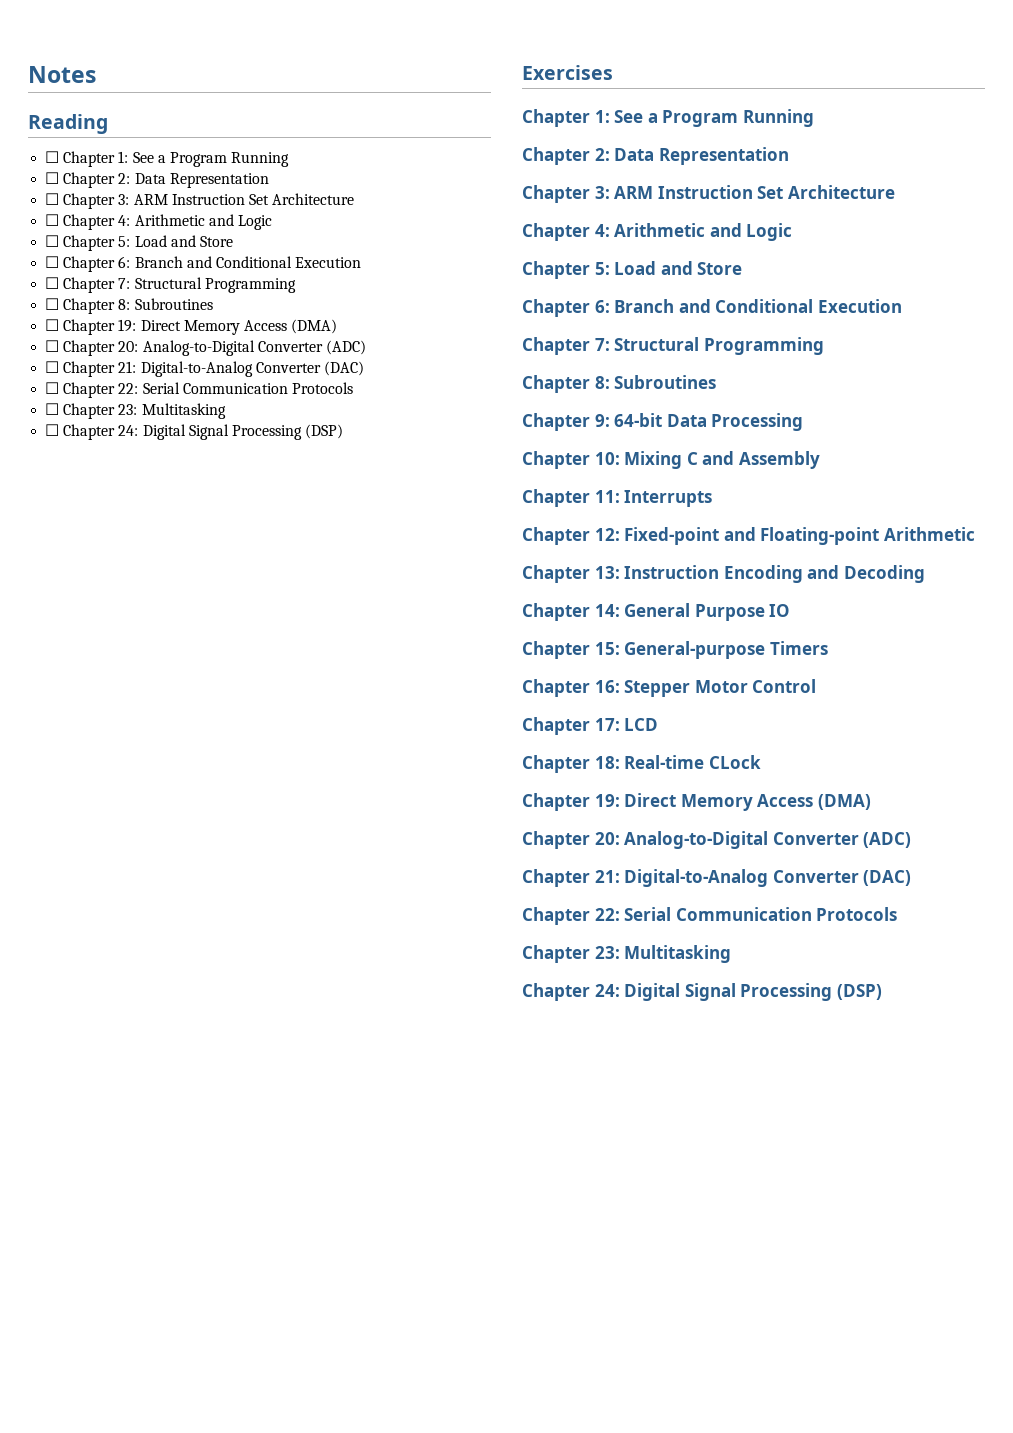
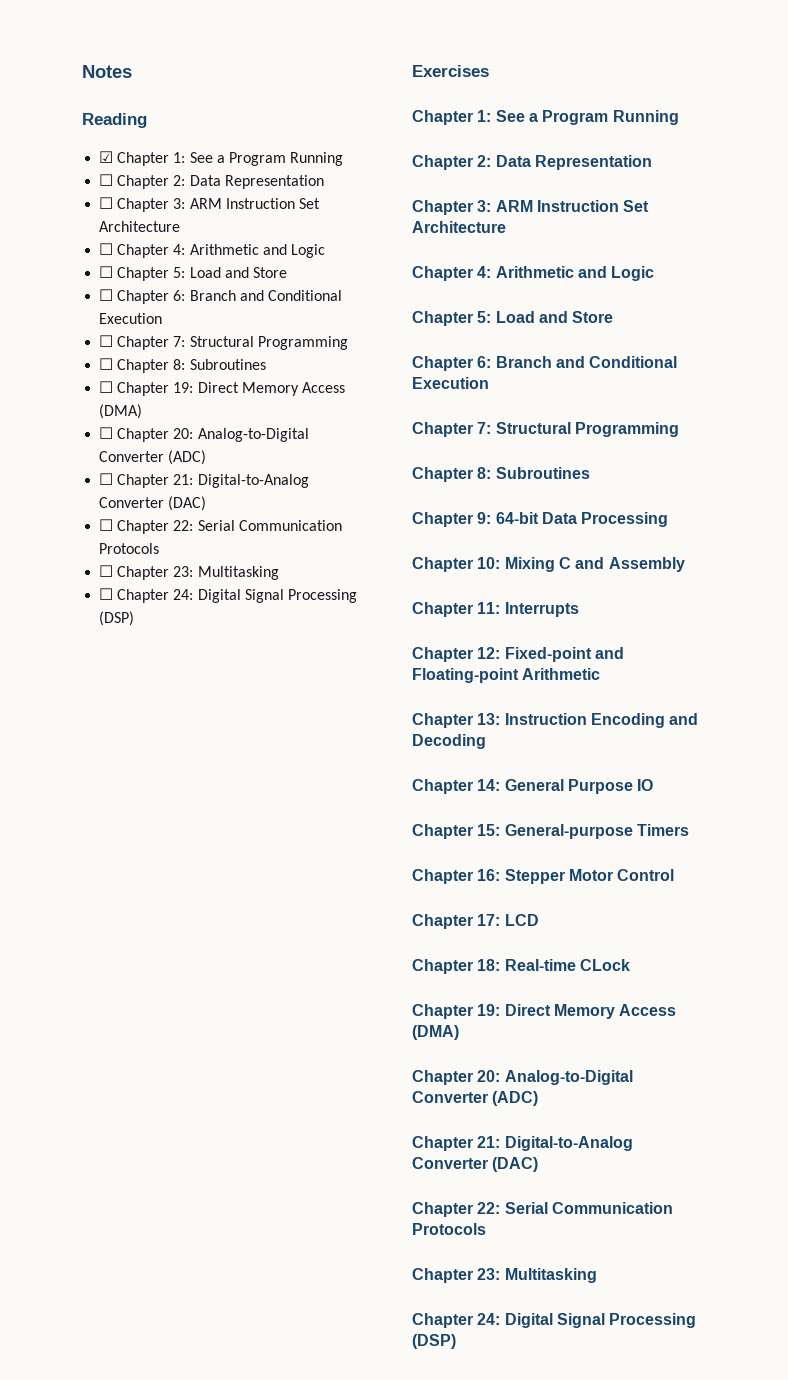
- ☐ Chapter 1: See a Program Running
+ ☑ Chapter 1: See a Program Running

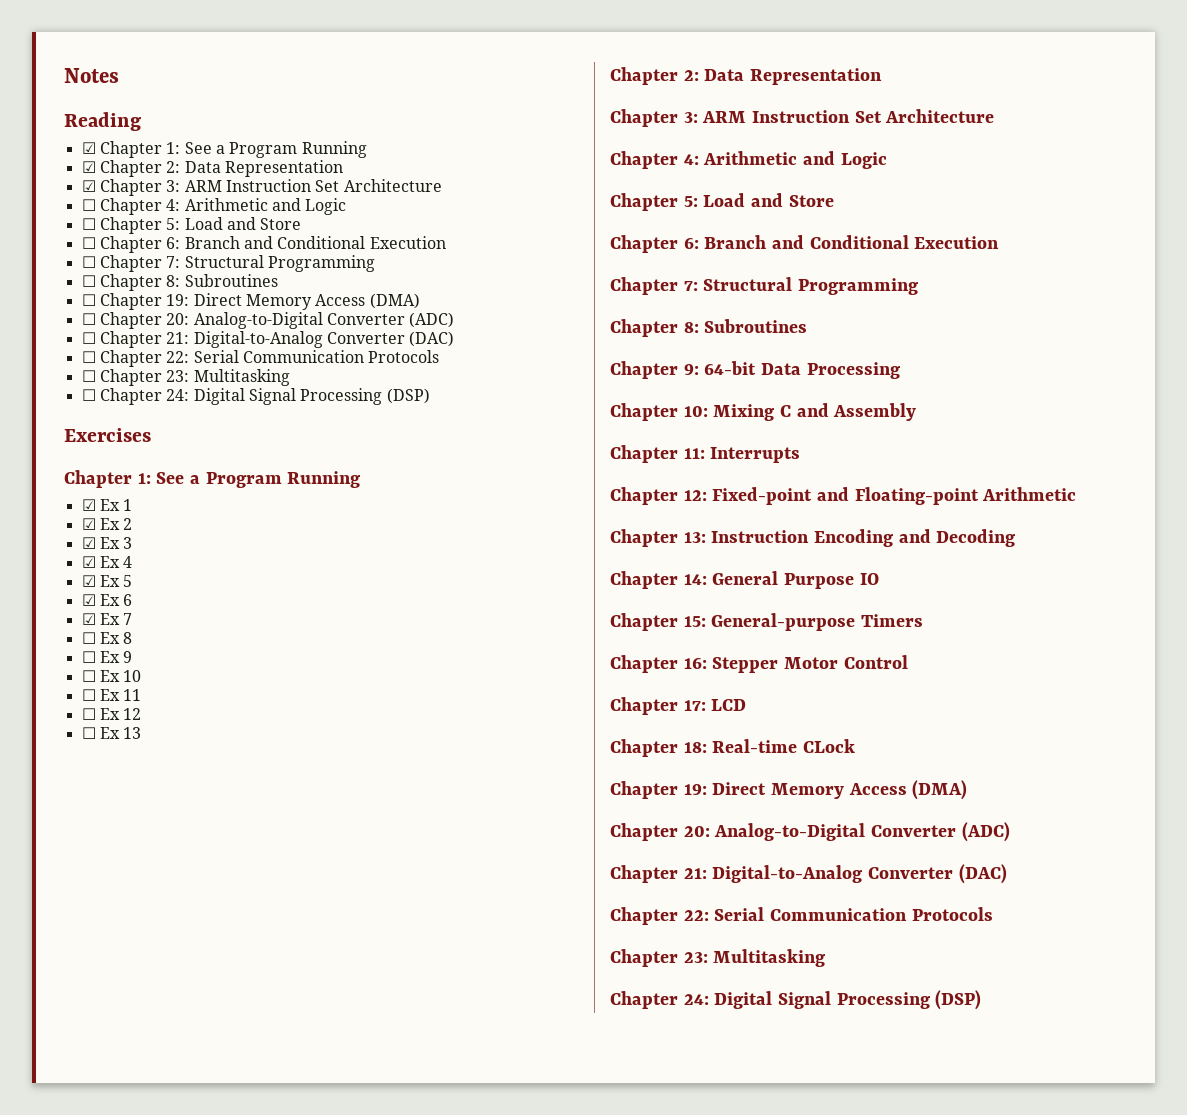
- ☐ Chapter 2: Data Representation
- ☐ Chapter 3: ARM Instruction Set Architecture
+ ☑ Chapter 2: Data Representation
+ ☑ Chapter 3: ARM Instruction Set Architecture
+ ☑ Ex 1
+ ☑ Ex 2
+ ☑ Ex 3
+ ☑ Ex 4
+ ☑ Ex 5
+ ☑ Ex 6
+ ☑ Ex 7
+ ☐ Ex 8
+ ☐ Ex 9
+ ☐ Ex 10
+ ☐ Ex 11
+ ☐ Ex 12
+ ☐ Ex 13

